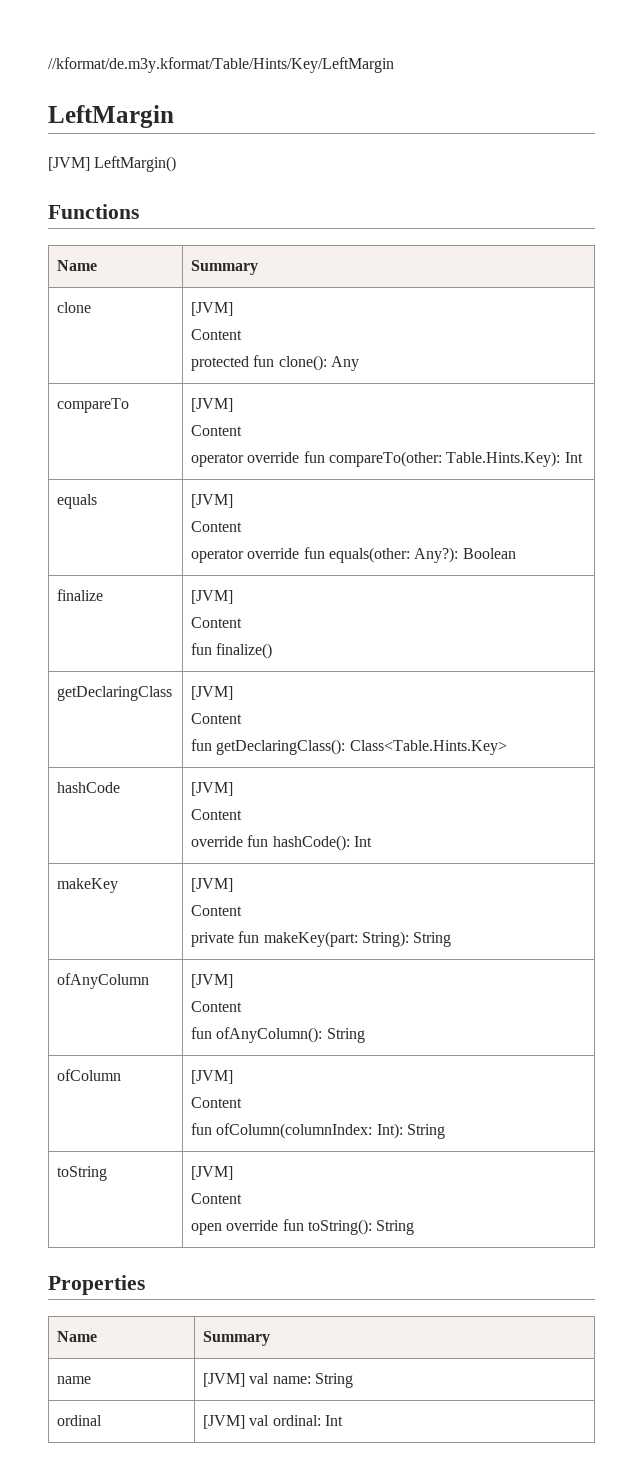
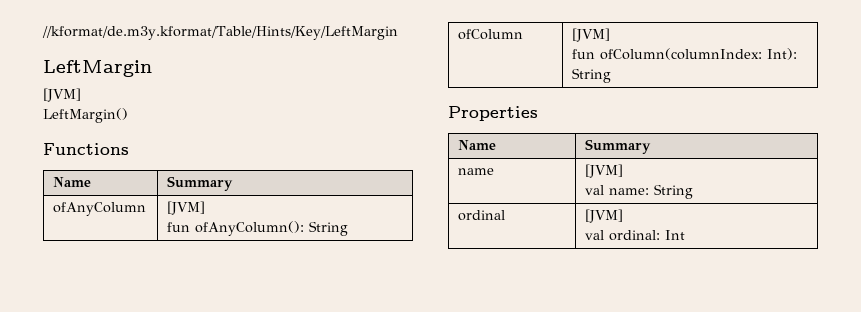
  LeftMargin
- [JVM] LeftMargin()
+ [JVM]
+ LeftMargin()
- clone | [JVM]
- Content
- protected fun clone(): Any
- compareTo | [JVM]
- Content
- operator override fun compareTo(other: Table.Hints.Key): Int
- equals | [JVM]
- Content
- operator override fun equals(other: Any?): Boolean
- finalize | [JVM]
- Content
- fun finalize()
- getDeclaringClass | [JVM]
- Content
- fun getDeclaringClass(): Class<Table.Hints.Key>
- hashCode | [JVM]
- Content
- override fun hashCode(): Int
- makeKey | [JVM]
- Content
- private fun makeKey(part: String): String
  ofAnyColumn | [JVM]
- Content
  ofColumn | [JVM]
- Content
- toString | [JVM]
- Content
- open override fun toString(): String
- name | [JVM] val name: String
+ name | [JVM]
+ val name: String
- ordinal | [JVM] val ordinal: Int
+ ordinal | [JVM]
+ val ordinal: Int

